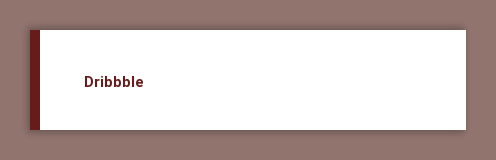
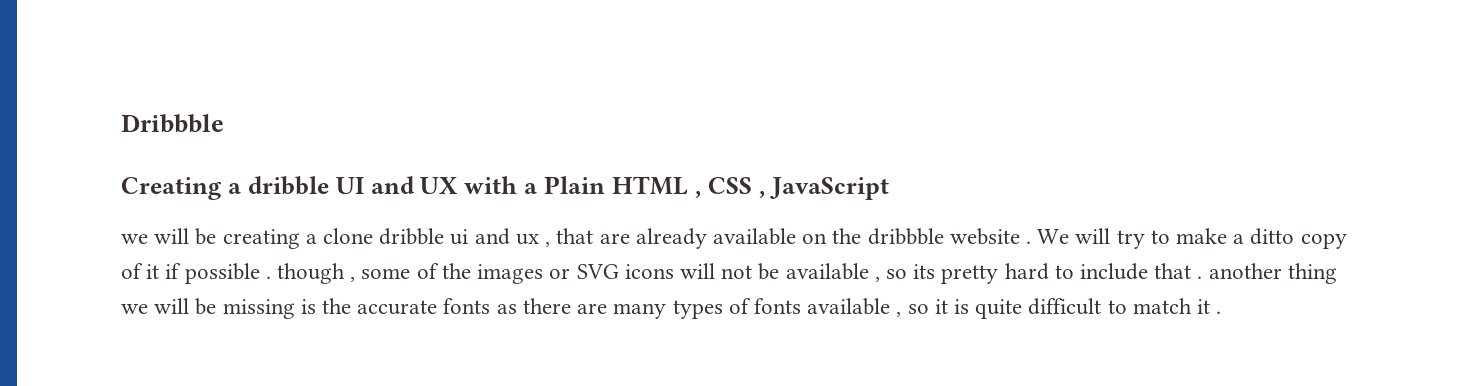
+ Creating a dribble UI and UX with a Plain HTML , CSS , JavaScript
+ we will be creating a clone dribble ui and ux , that are already available on the dribbble website . We will try to make a ditto copy of it if possible . though , some of the images or SVG icons will not be available , so its pretty hard to include that . another thing we will be missing is the accurate fonts as there are many types of fonts available , so it is quite difficult to match it .

